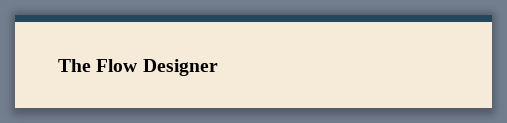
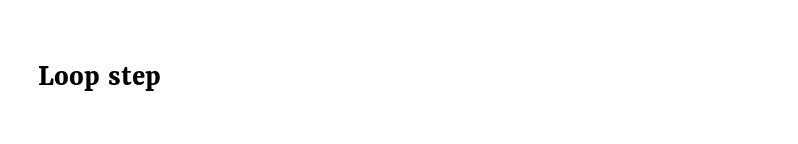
- The Flow Designer
+ Loop step

